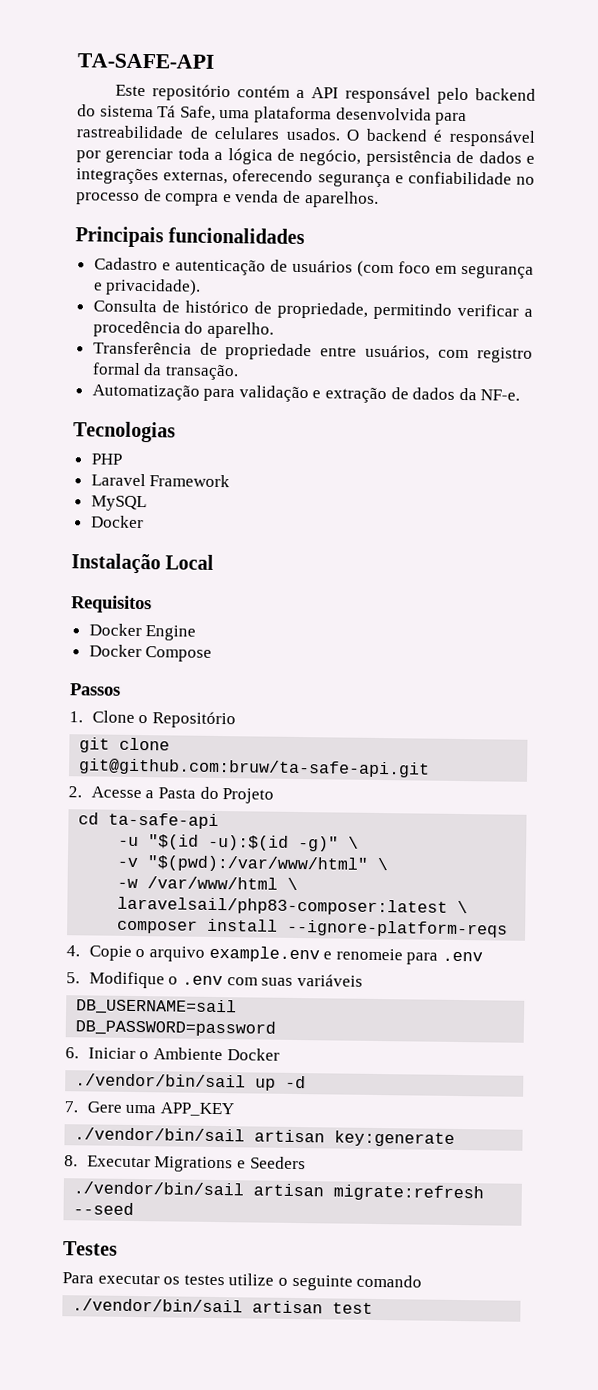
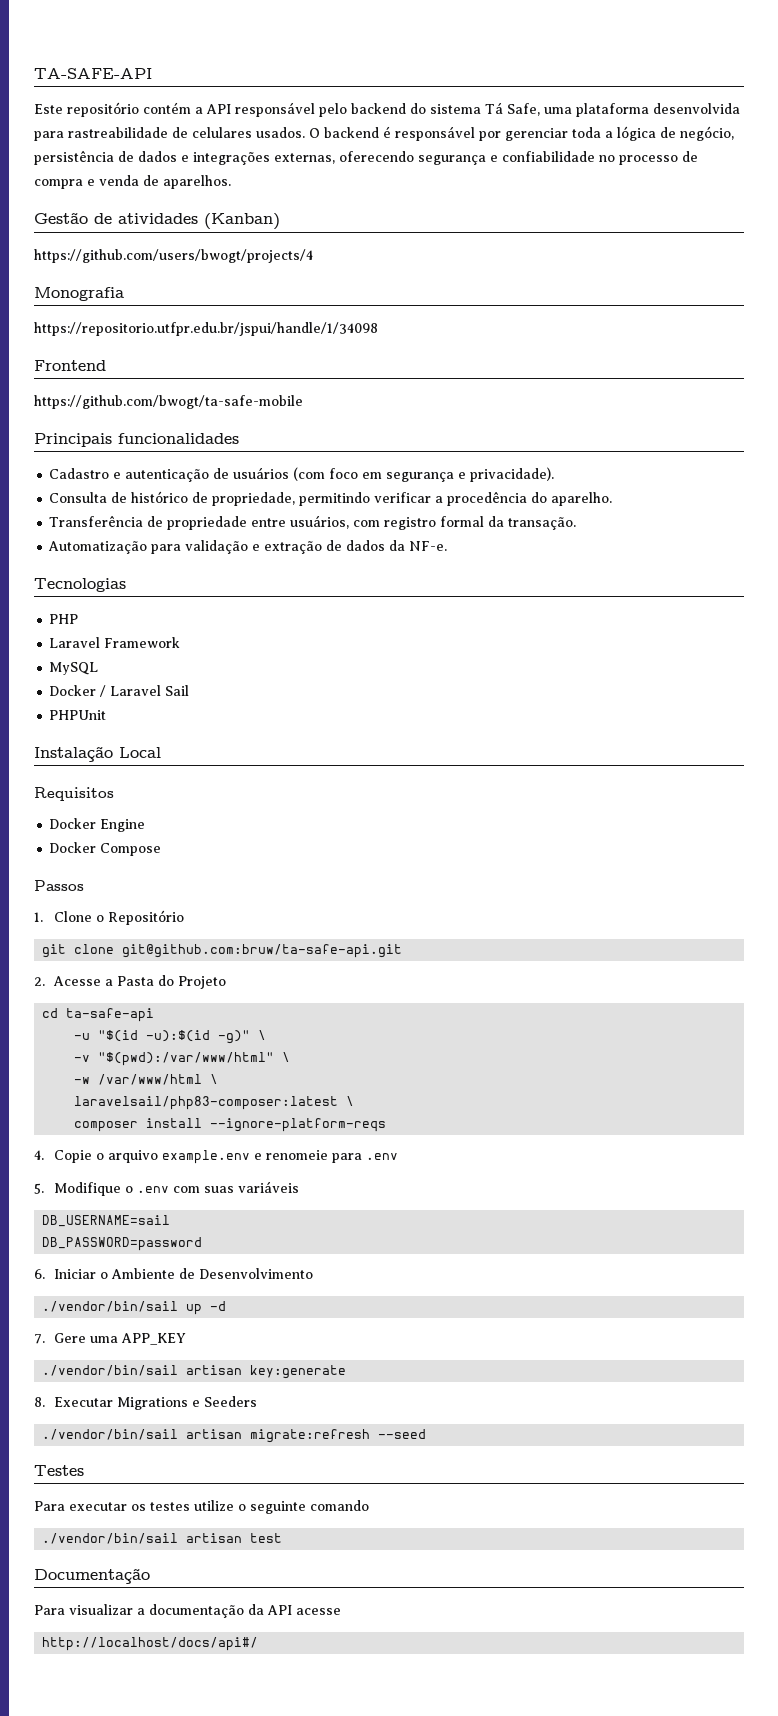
+ Gestão de atividades (Kanban)
+ https://github.com/users/bwogt/projects/4
+ Monografia
+ https://repositorio.utfpr.edu.br/jspui/handle/1/34098
+ Frontend
+ https://github.com/bwogt/ta-safe-mobile
  MySQL
- Docker
+ Docker / Laravel Sail
+ PHPUnit
- 6. Iniciar o Ambiente Docker
+ 6. Iniciar o Ambiente de Desenvolvimento
+ Documentação
+ Para visualizar a documentação da API acesse
+ http://localhost/docs/api#/

